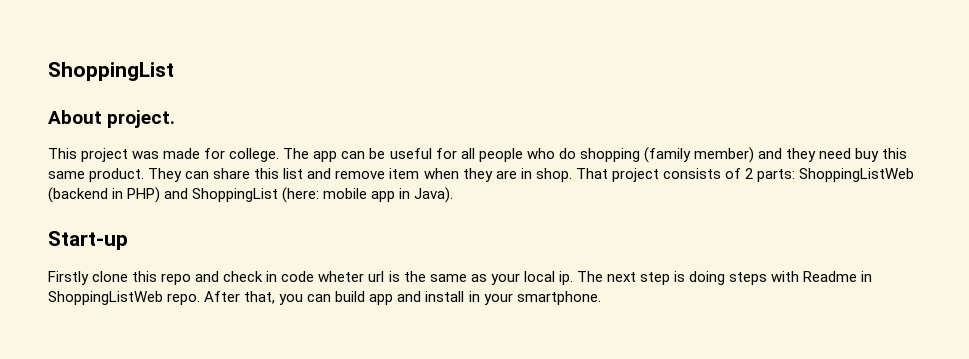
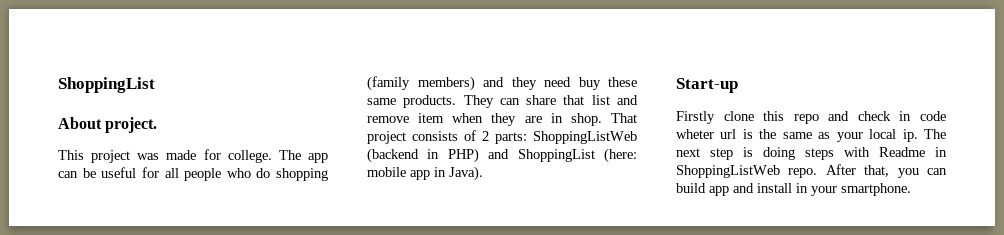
- The app can be useful for all people who do shopping (family member) and they need buy this same product.
+ The app can be useful for all people who do shopping (family members) and they need buy these same products.
- They can share this list and remove item when they are in shop.
+ They can share that list and remove item when they are in shop.

